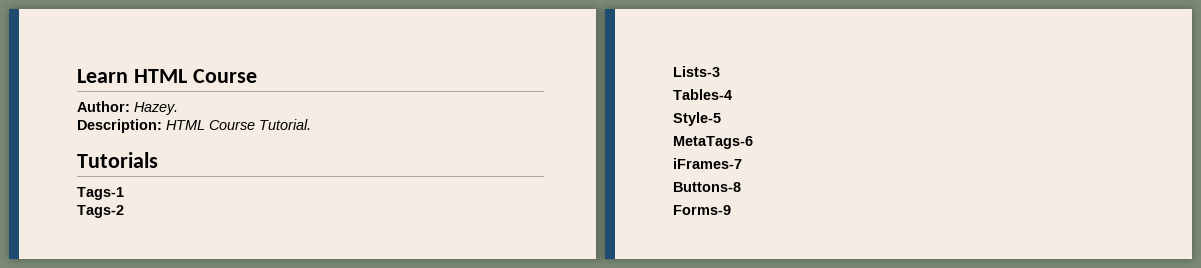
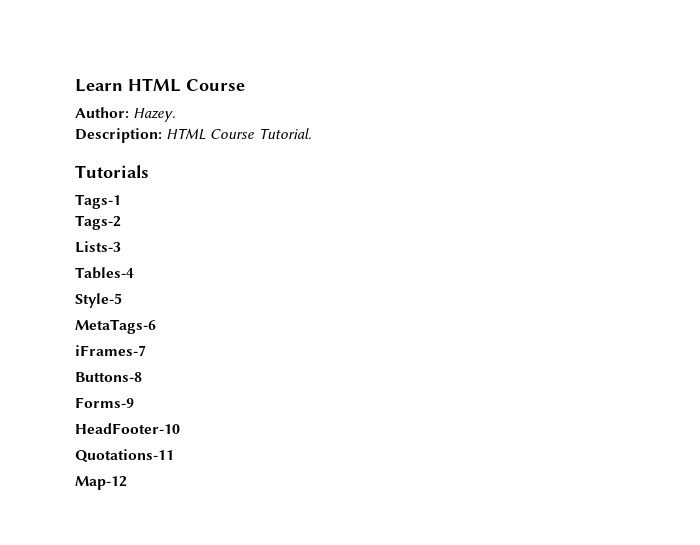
+ HeadFooter-10
+ Quotations-11
+ Map-12

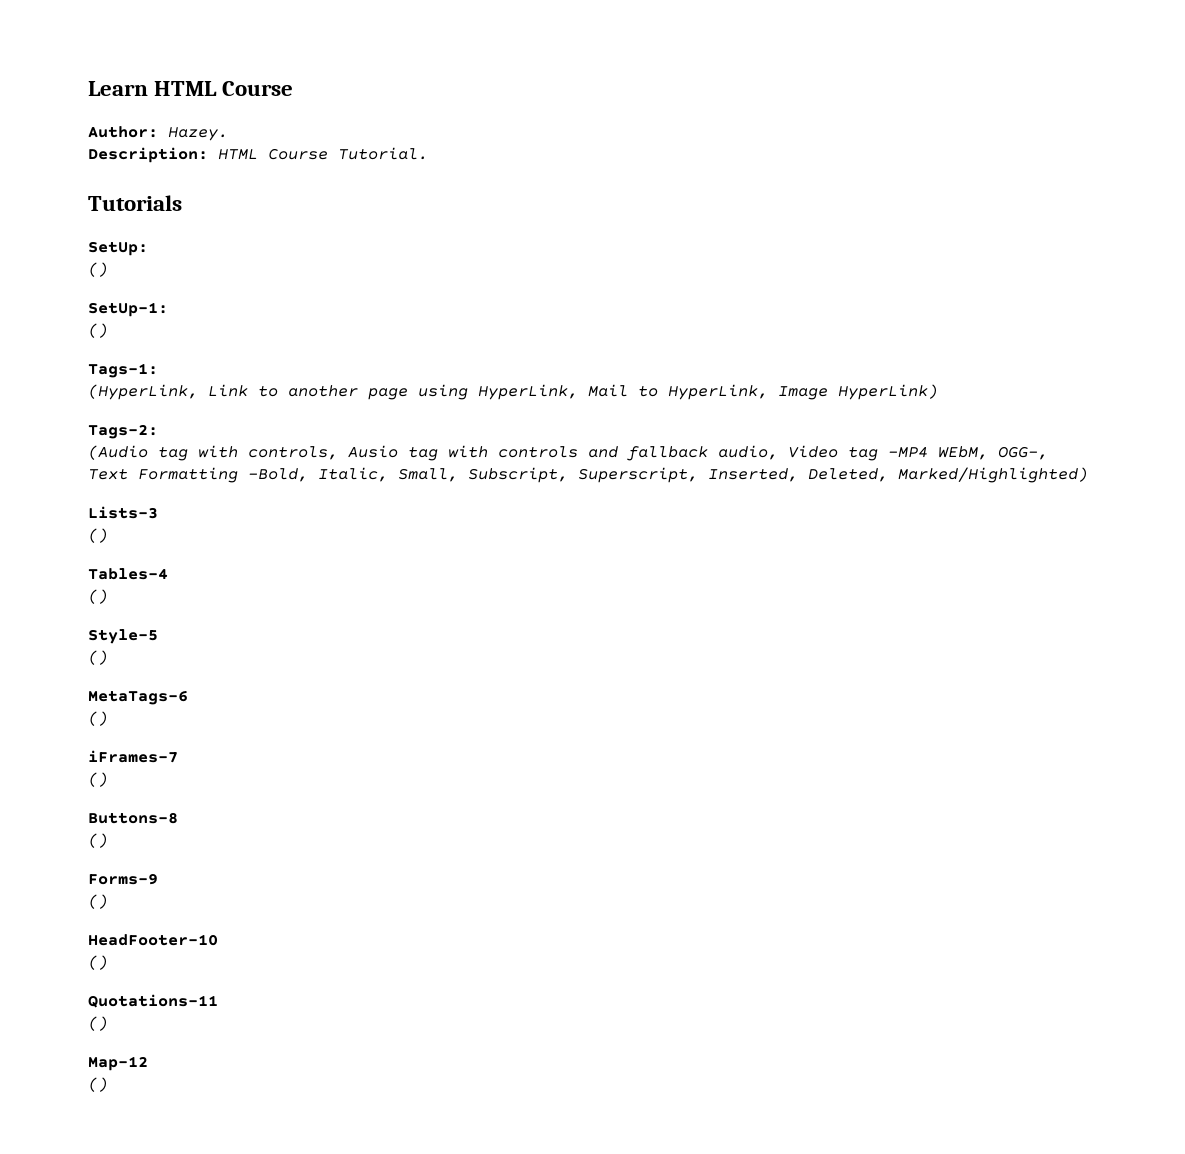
- Tags-1
- Tags-2
+ SetUp:
+ ()
+ SetUp-1:
+ ()
+ Tags-1:
+ (HyperLink, Link to another page using HyperLink, Mail to HyperLink, Image HyperLink)
+ Tags-2:
+ (Audio tag with controls, Ausio tag with controls and fallback audio, Video tag -MP4 WEbM, OGG-, Text Formatting -Bold, Italic, Small, Subscript, Superscript, Inserted, Deleted, Marked/Highlighted)
  Lists-3
+ ()
  Tables-4
+ ()
  Style-5
+ ()
  MetaTags-6
+ ()
  iFrames-7
+ ()
  Buttons-8
+ ()
  Forms-9
+ ()
  HeadFooter-10
+ ()
  Quotations-11
+ ()
  Map-12
+ ()

